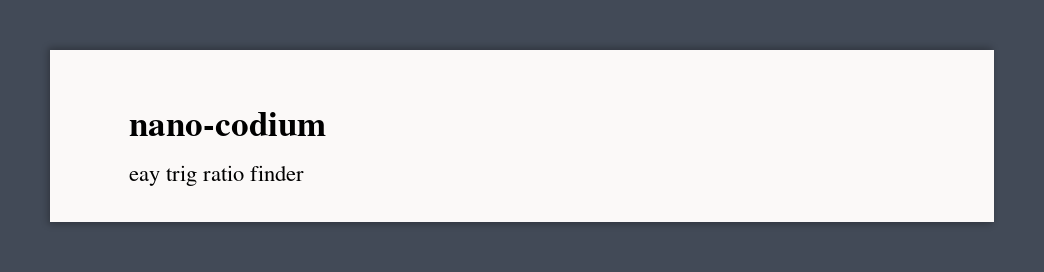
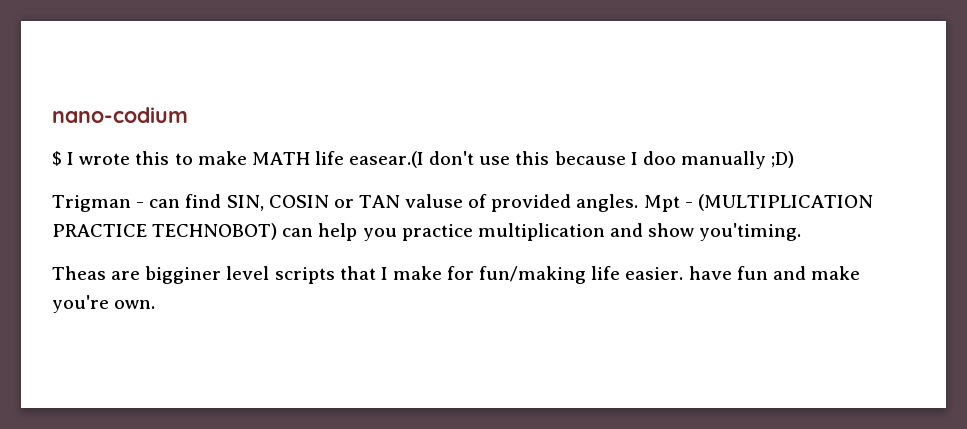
- eay trig ratio finder
+ $ I wrote this to make MATH life easear.(I don't use this because I doo manually ;D)
+ Trigman - can find SIN, COSIN or TAN valuse of provided angles. Mpt - (MULTIPLICATION PRACTICE TECHNOBOT) can help you practice multiplication and show you'timing.
+ Theas are bigginer level scripts that I make for fun/making life easier. have fun and make you're own.

